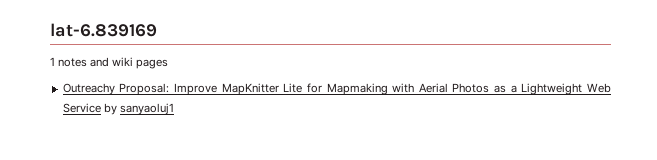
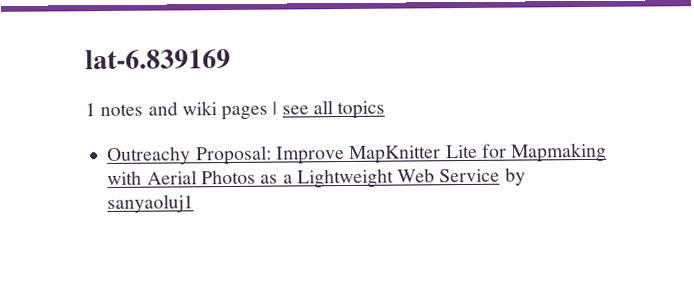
- 1 notes and wiki pages
+ 1 notes and wiki pages | see all topics

